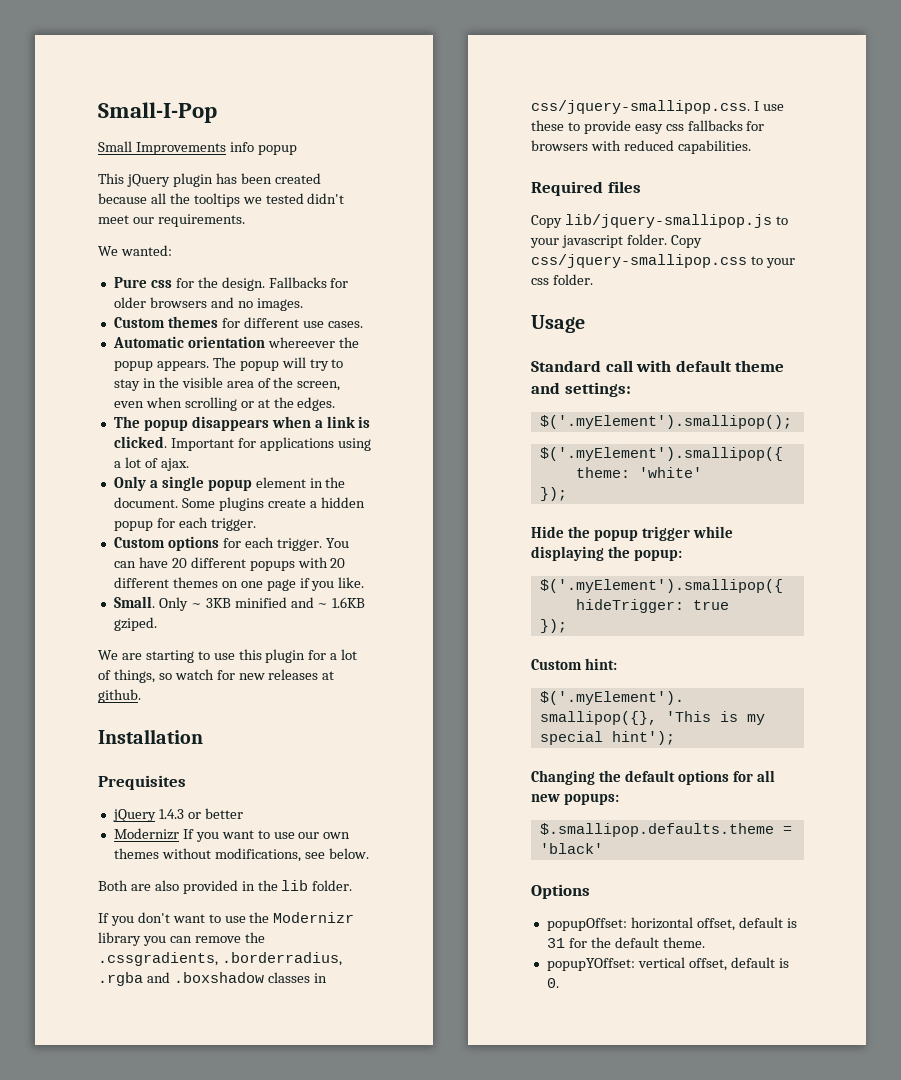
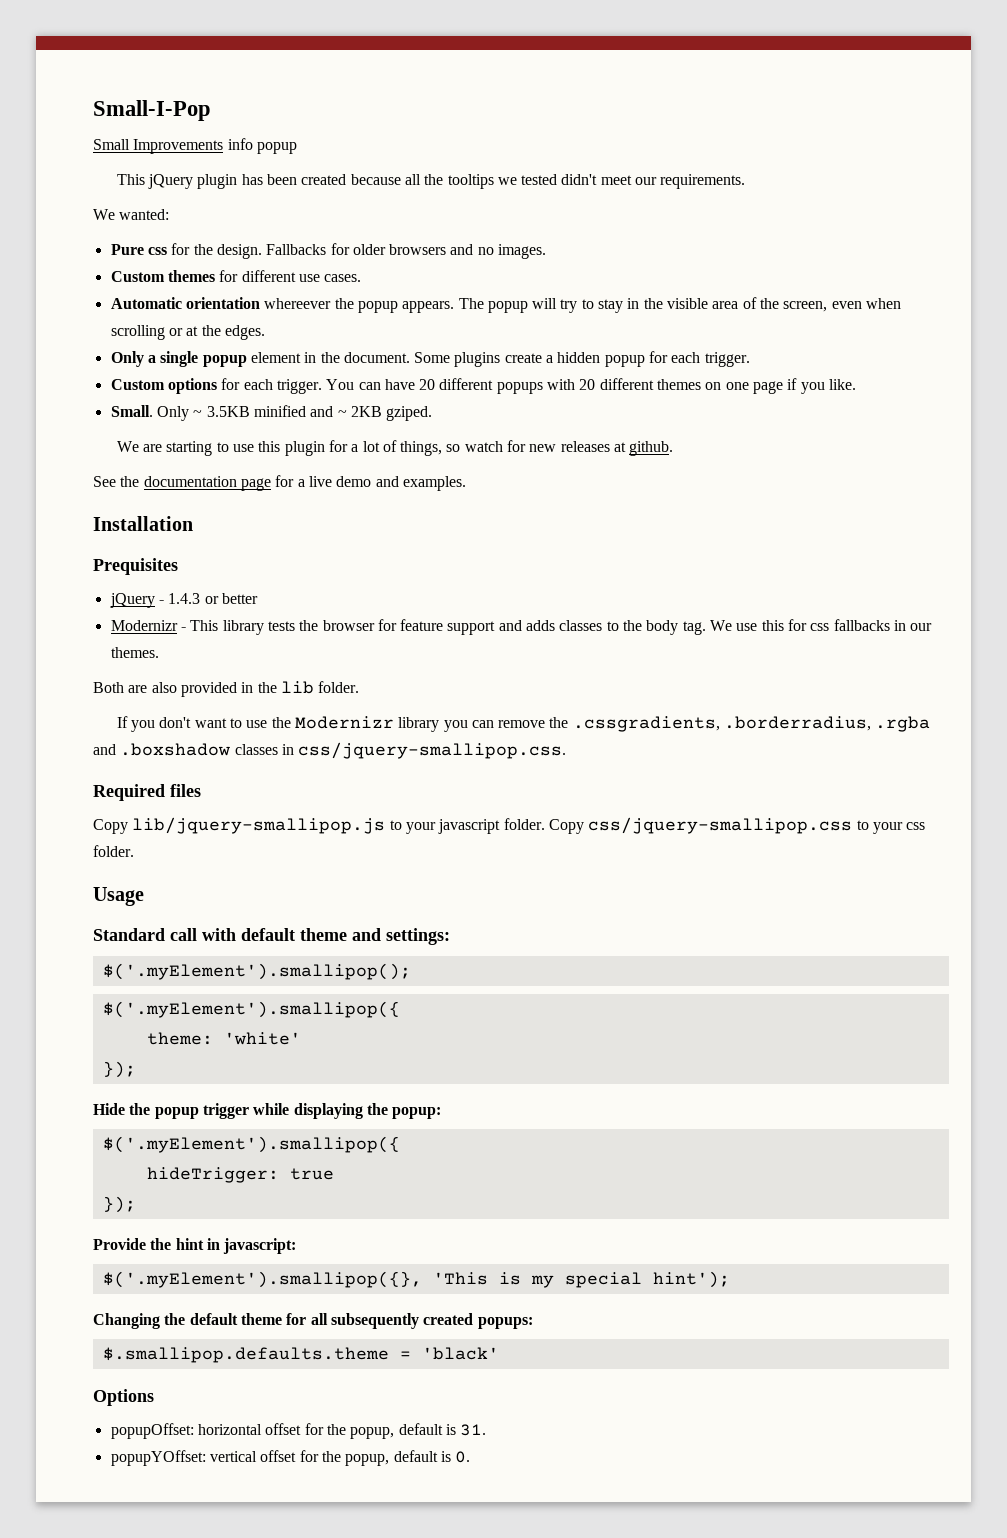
- The popup disappears when a link is clicked. Important for applications using a lot of ajax.
- Only ~ 3KB minified and ~ 1.6KB gziped.
+ Only ~ 3.5KB minified and ~ 2KB gziped.
+ See the documentation page for a live demo and examples.
- jQuery 1.4.3 or better
+ jQuery - 1.4.3 or better
- Modernizr If you want to use our own themes without modifications, see below.
+ Modernizr - This library tests the browser for feature support and adds classes to the body tag. We use this for css fallbacks in our themes.
- If you don't want to use the Modernizr library you can remove the .cssgradients, .borderradius, .rgba and .boxshadow classes in css/jquery-smallipop.css. I use these to provide easy css fallbacks for browsers with reduced capabilities.
+ If you don't want to use the Modernizr library you can remove the .cssgradients, .borderradius, .rgba and .boxshadow classes in css/jquery-smallipop.css.
- Custom hint:
+ Provide the hint in javascript:
- Changing the default options for all new popups:
+ Changing the default theme for all subsequently created popups:
- popupOffset: horizontal offset, default is 31 for the default theme.
- popupYOffset: vertical offset, default is 0.
+ popupOffset: horizontal offset for the popup, default is 31.
+ popupYOffset: vertical offset for the popup, default is 0.

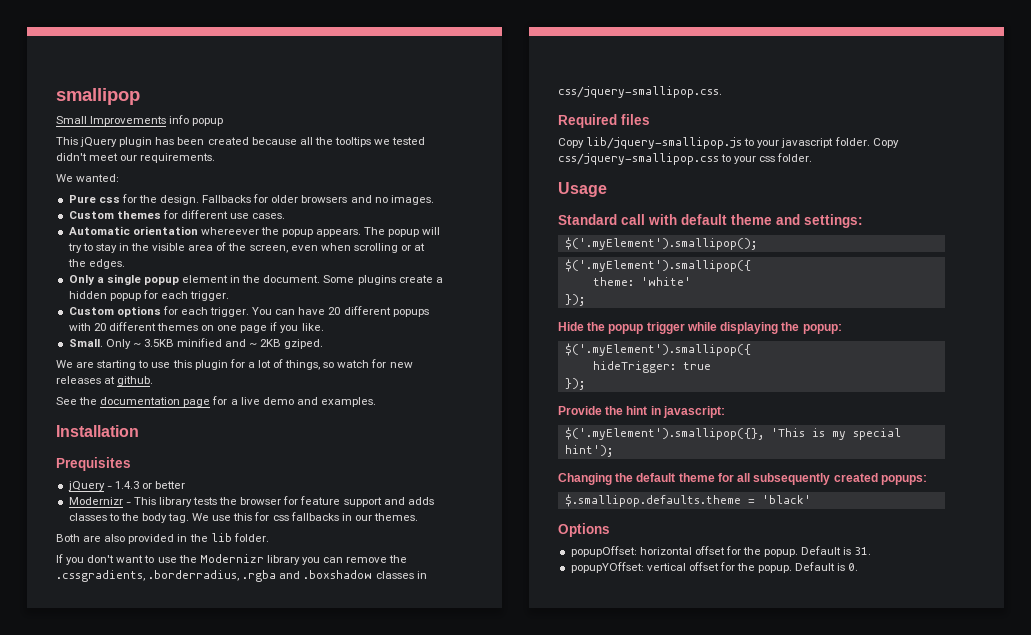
- Small-I-Pop
+ smallipop
- popupOffset: horizontal offset for the popup, default is 31.
+ popupOffset: horizontal offset for the popup. Default is 31.
- popupYOffset: vertical offset for the popup, default is 0.
+ popupYOffset: vertical offset for the popup. Default is 0.

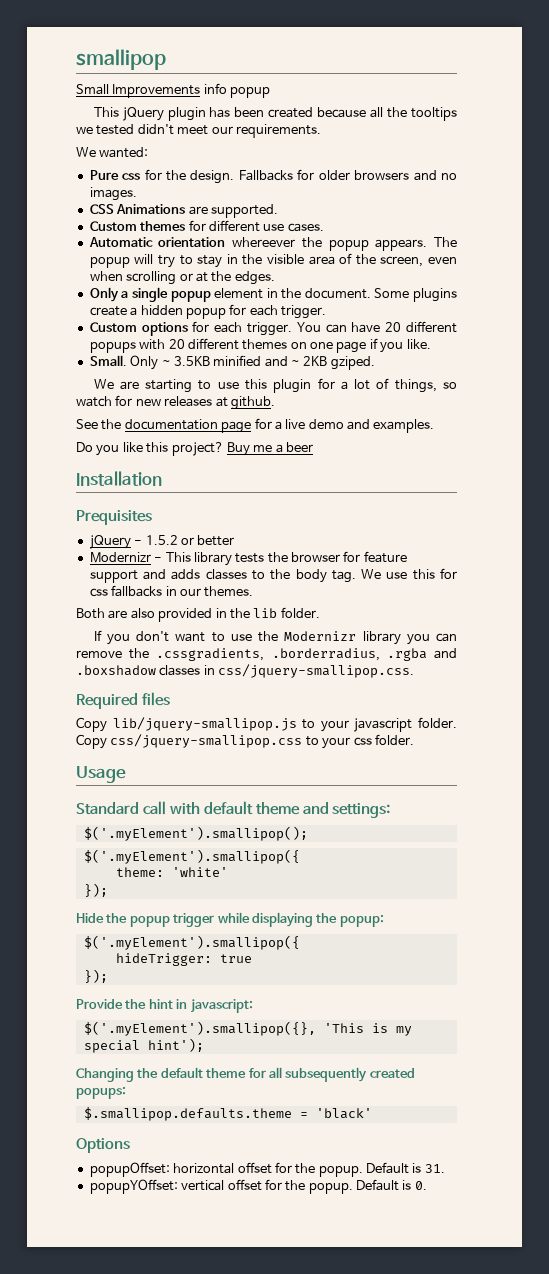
+ CSS Animations are supported.
+ Do you like this project? Buy me a beer
- jQuery - 1.4.3 or better
+ jQuery - 1.5.2 or better

